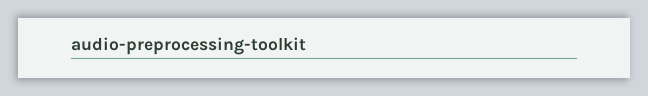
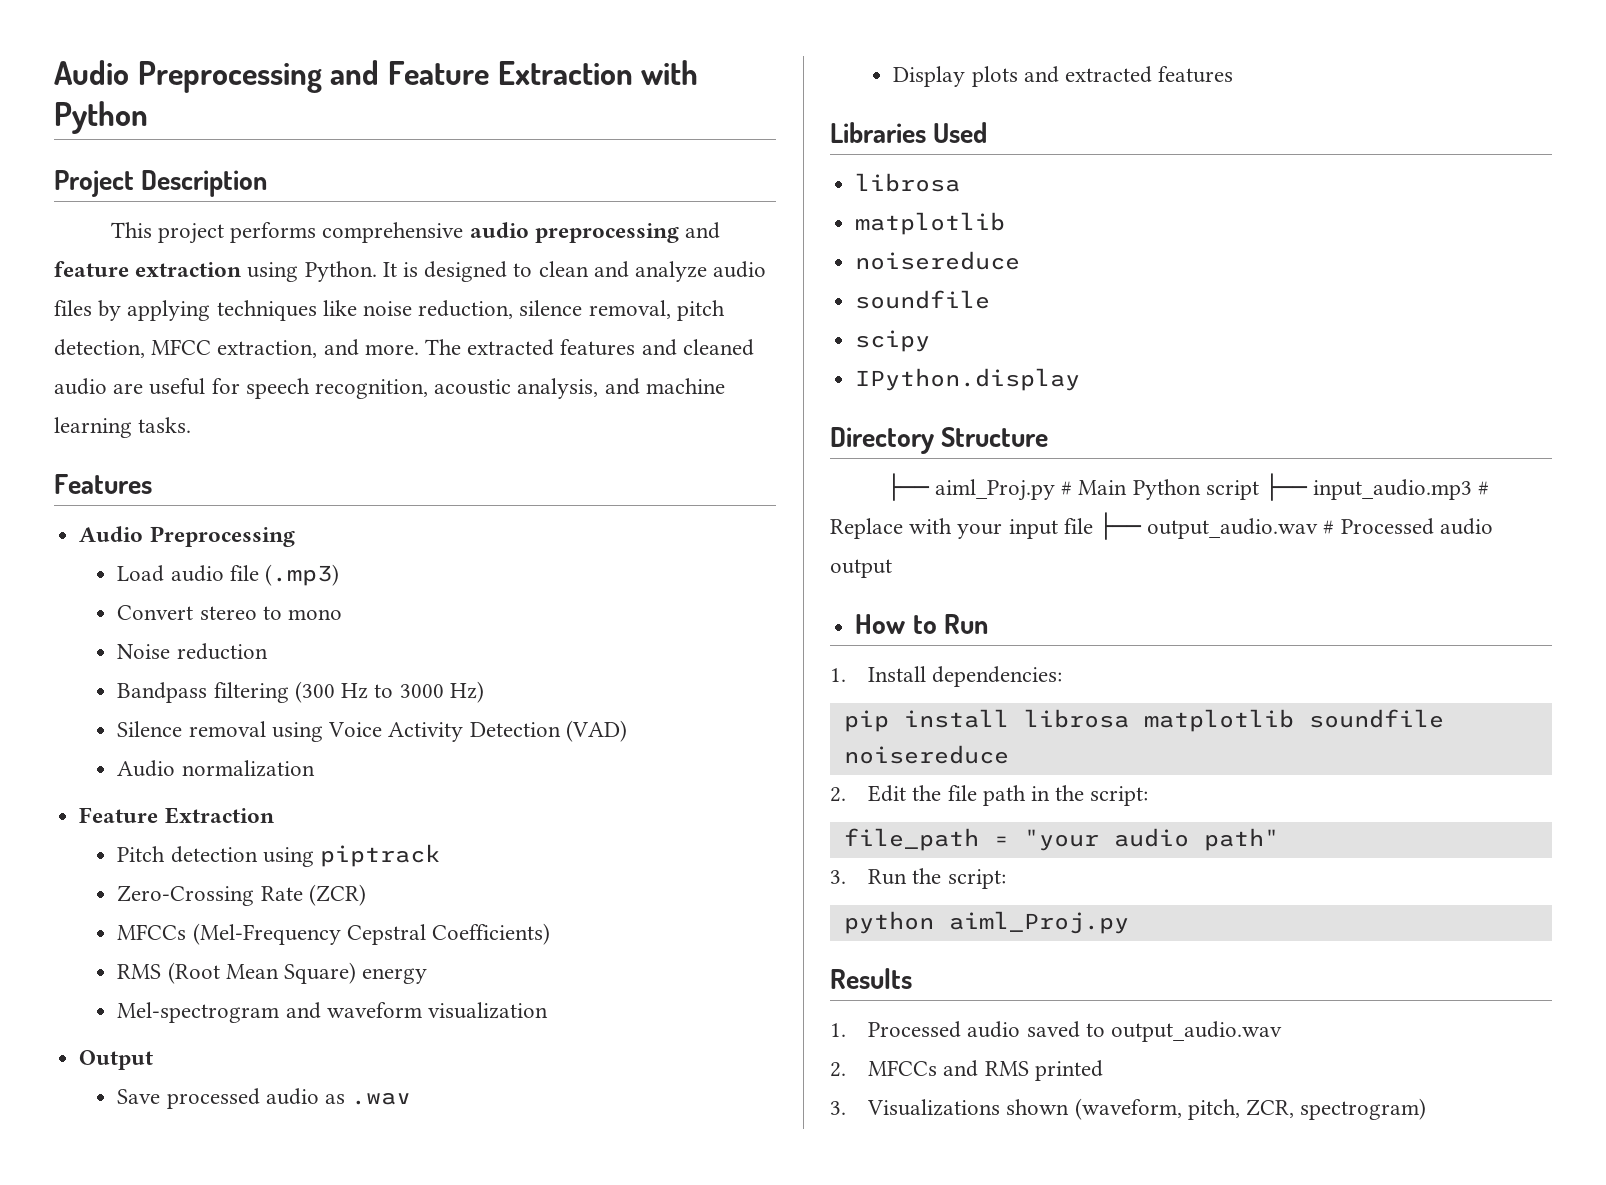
- audio-preprocessing-toolkit
+ Audio Preprocessing and Feature Extraction with Python
+ Project Description
+ This project performs comprehensive audio preprocessing and feature extraction using Python. It is designed to clean and analyze audio files by applying techniques like noise reduction, silence removal, pitch detection, MFCC extraction, and more. The extracted features and cleaned audio are useful for speech recognition, acoustic analysis, and machine learning tasks.
+ Features
+ Audio Preprocessing
+ Load audio file (.mp3)
+ Convert stereo to mono
+ Noise reduction
+ Bandpass filtering (300 Hz to 3000 Hz)
+ Silence removal using Voice Activity Detection (VAD)
+ Audio normalization
+ Feature Extraction
+ Pitch detection using piptrack
+ Zero-Crossing Rate (ZCR)
+ MFCCs (Mel-Frequency Cepstral Coefficients)
+ RMS (Root Mean Square) energy
+ Mel-spectrogram and waveform visualization
+ Output
+ Save processed audio as .wav
+ Display plots and extracted features
+ Libraries Used
+ librosa
+ matplotlib
+ noisereduce
+ soundfile
+ scipy
+ IPython.display
+ Directory Structure
+ ├── aiml_Proj.py # Main Python script ├── input_audio.mp3 # Replace with your input file ├── output_audio.wav # Processed audio output
+ How to Run
+ 1. Install dependencies:
+ pip install librosa matplotlib soundfile noisereduce
+ 2. Edit the file path in the script:
+ file_path = "your audio path"
+ 3. Run the script:
+ python aiml_Proj.py
+ Results
+ 1. Processed audio saved to output_audio.wav
+ 2. MFCCs and RMS printed
+ 3. Visualizations shown (waveform, pitch, ZCR, spectrogram)

